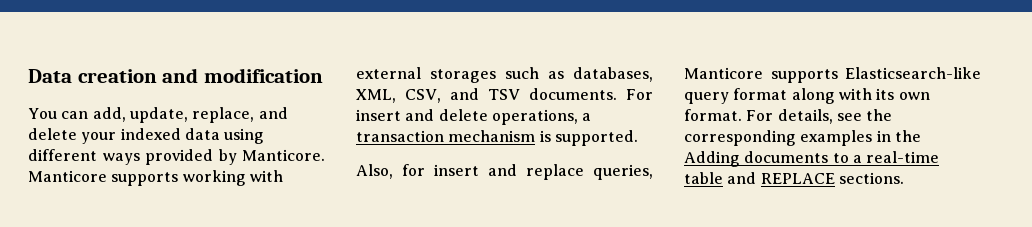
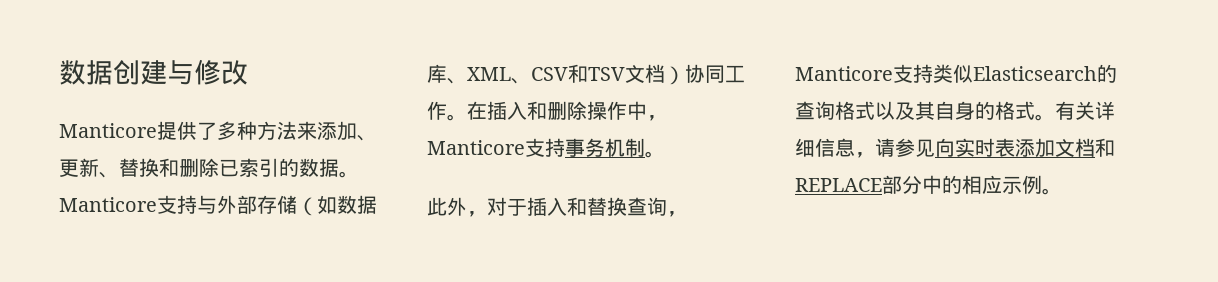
- Data creation and modification
- You can add, update, replace, and delete your indexed data using different ways provided by Manticore. Manticore supports working with external storages such as databases, XML, CSV, and TSV documents. For insert and delete operations, a transaction mechanism is supported.
- Also, for insert and replace queries, Manticore supports Elasticsearch-like query format along with its own format. For details, see the corresponding examples in the Adding documents to a real-time table and REPLACE sections.
+ 数据创建与修改
+ Manticore提供了多种方法来添加、更新、替换和删除已索引的数据。Manticore支持与外部存储（如数据库、XML、CSV和TSV文档）协同工作。在插入和删除操作中，Manticore支持事务机制。
+ 此外，对于插入和替换查询，Manticore支持类似Elasticsearch的查询格式以及其自身的格式。有关详细信息，请参见向实时表添加文档和REPLACE部分中的相应示例。

